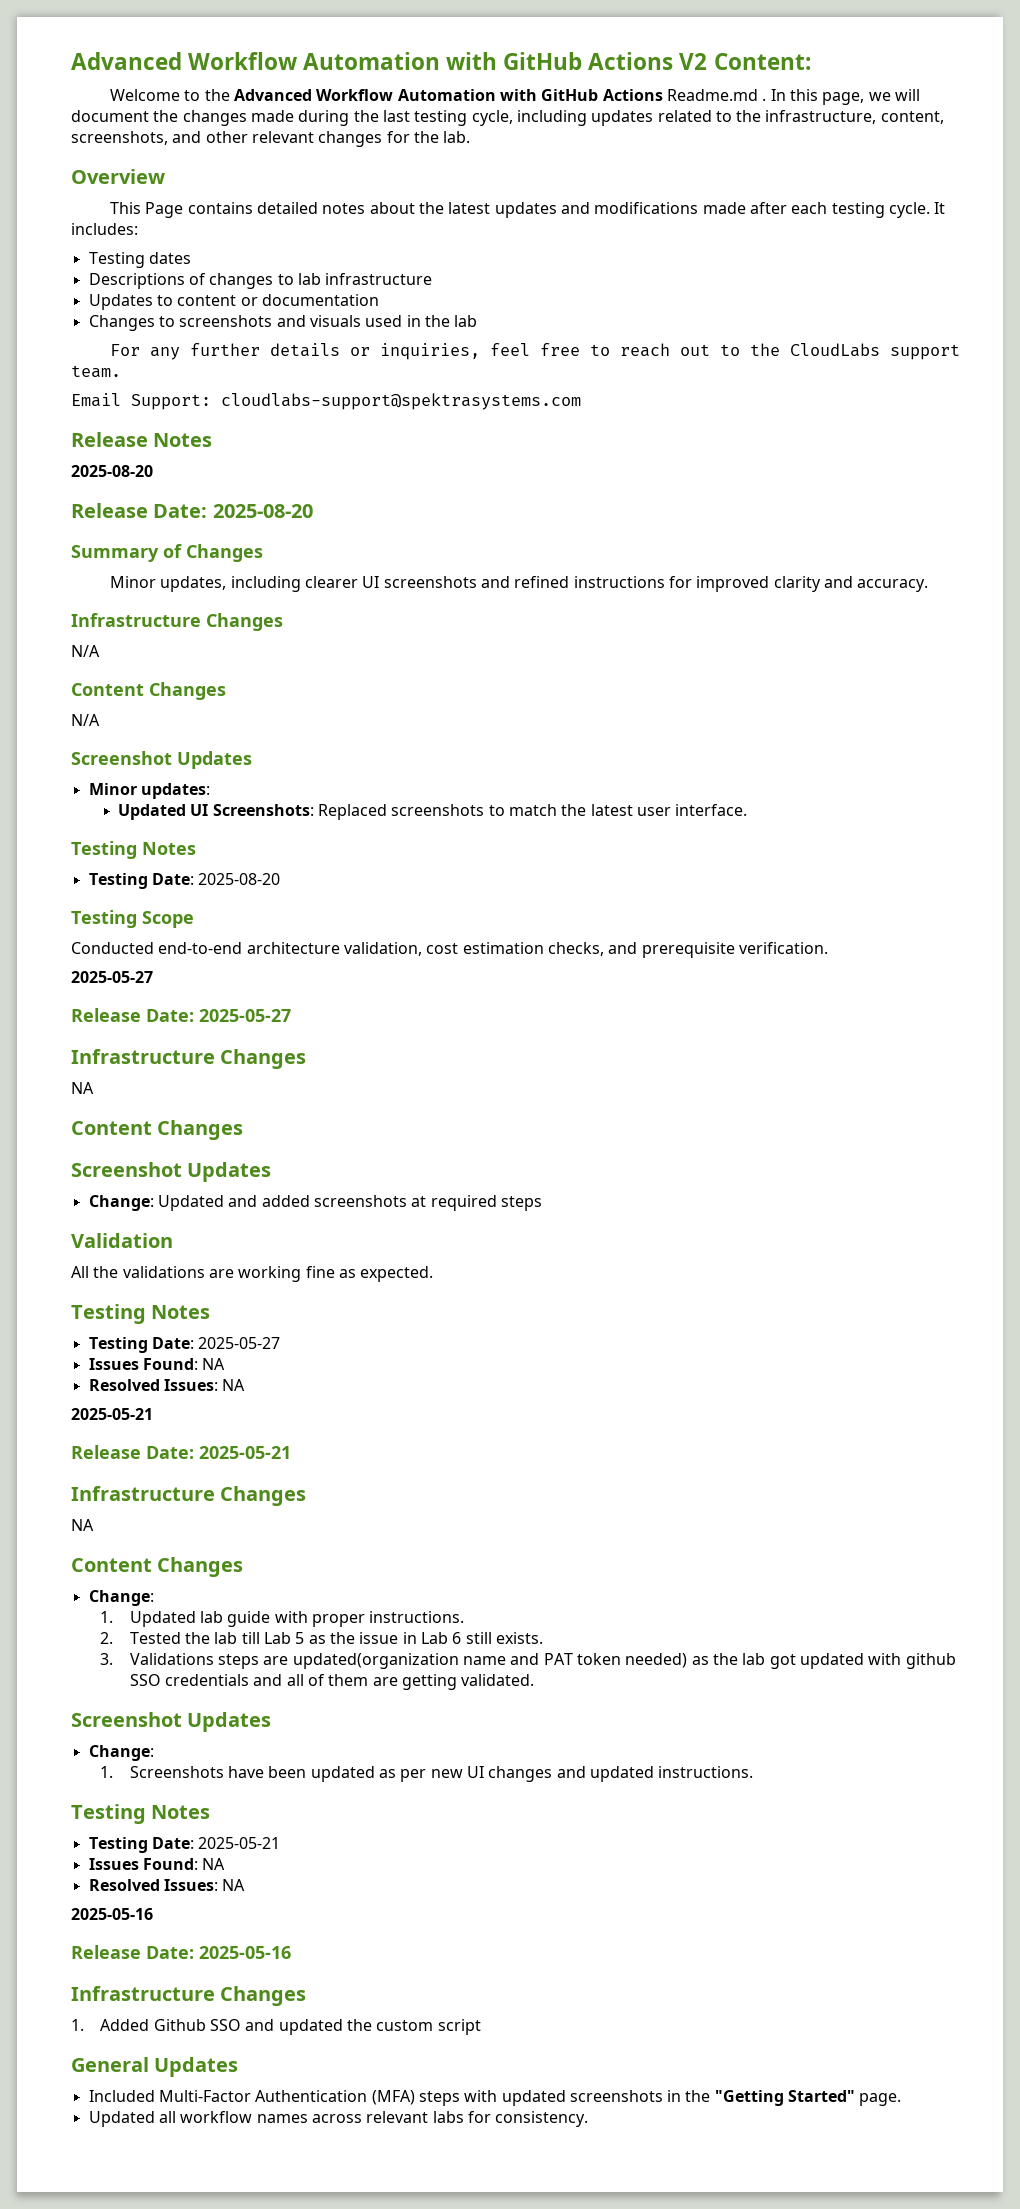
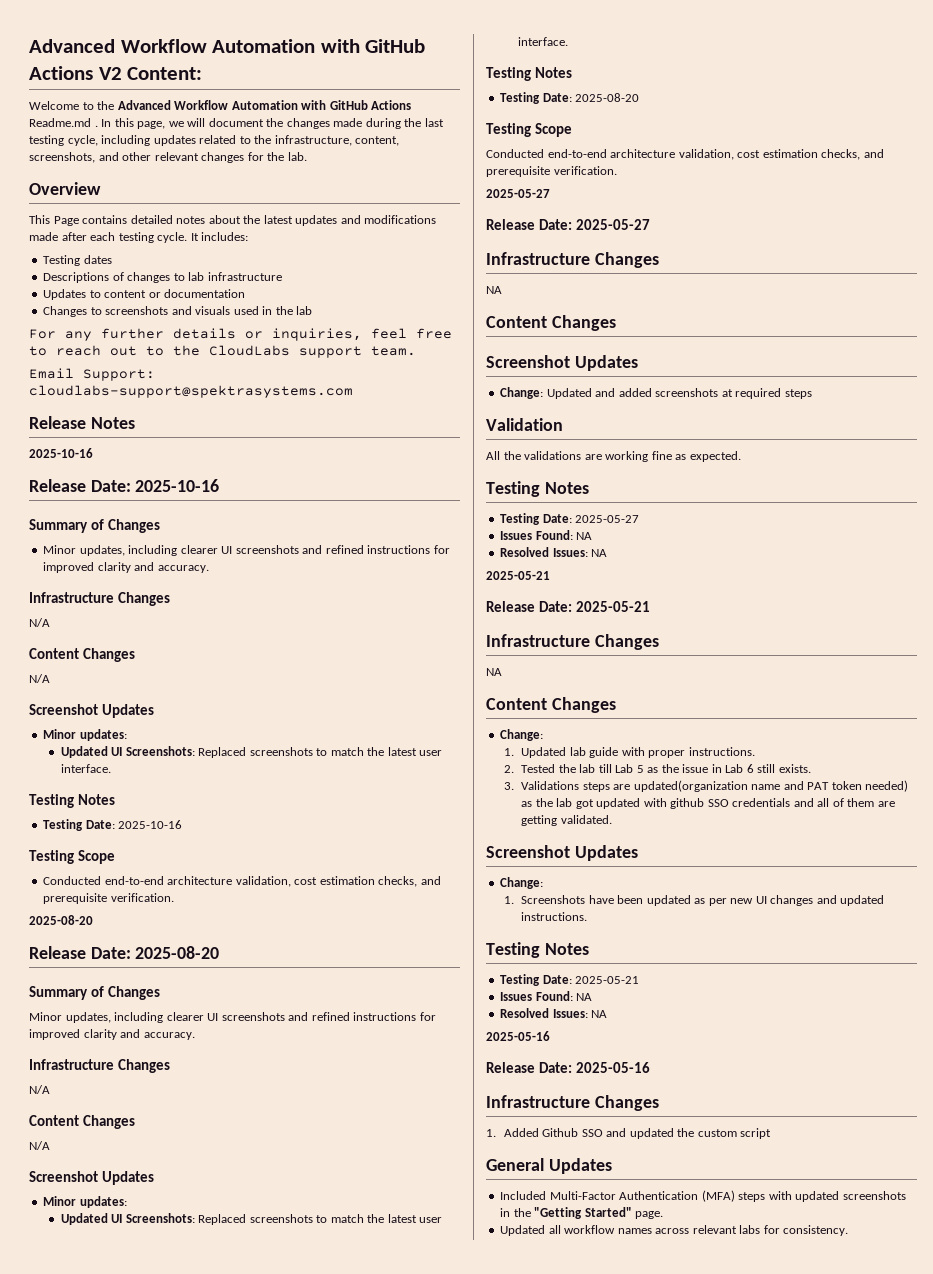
  Release Notes
+ 2025-10-16
+ Release Date: 2025-10-16
+ Summary of Changes
+ Minor updates, including clearer UI screenshots and refined instructions for improved clarity and accuracy.
+ Infrastructure Changes
+ N/A
+ Content Changes
+ N/A
+ Screenshot Updates
+ Minor updates:
+ Updated UI Screenshots: Replaced screenshots to match the latest user interface.
+ Testing Notes
+ Testing Date: 2025-10-16
+ Testing Scope
+ Conducted end-to-end architecture validation, cost estimation checks, and prerequisite verification.

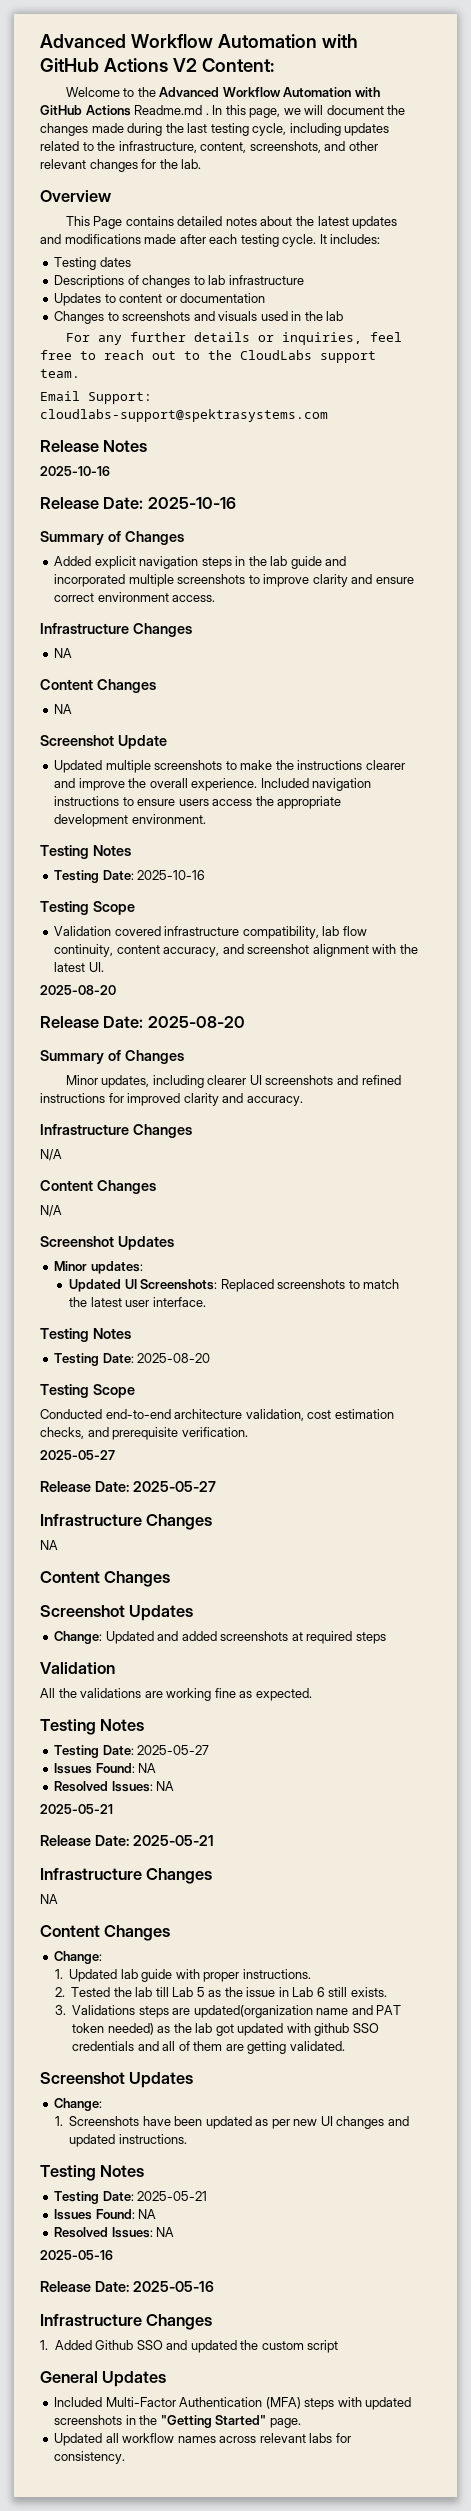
  Release Date: 2025-10-16
  Summary of Changes
- Minor updates, including clearer UI screenshots and refined instructions for improved clarity and accuracy.
+ Added explicit navigation steps in the lab guide and incorporated multiple screenshots to improve clarity and ensure correct environment access.
  Infrastructure Changes
- N/A
+ NA
  Content Changes
- N/A
- Screenshot Updates
- Minor updates:
- Updated UI Screenshots: Replaced screenshots to match the latest user interface.
+ NA
+ Screenshot Update
+ Updated multiple screenshots to make the instructions clearer and improve the overall experience. Included navigation instructions to ensure users access the appropriate development environment.
  Testing Date: 2025-10-16
  Testing Scope
- Conducted end-to-end architecture validation, cost estimation checks, and prerequisite verification.
+ Validation covered infrastructure compatibility, lab flow continuity, content accuracy, and screenshot alignment with the latest UI.

